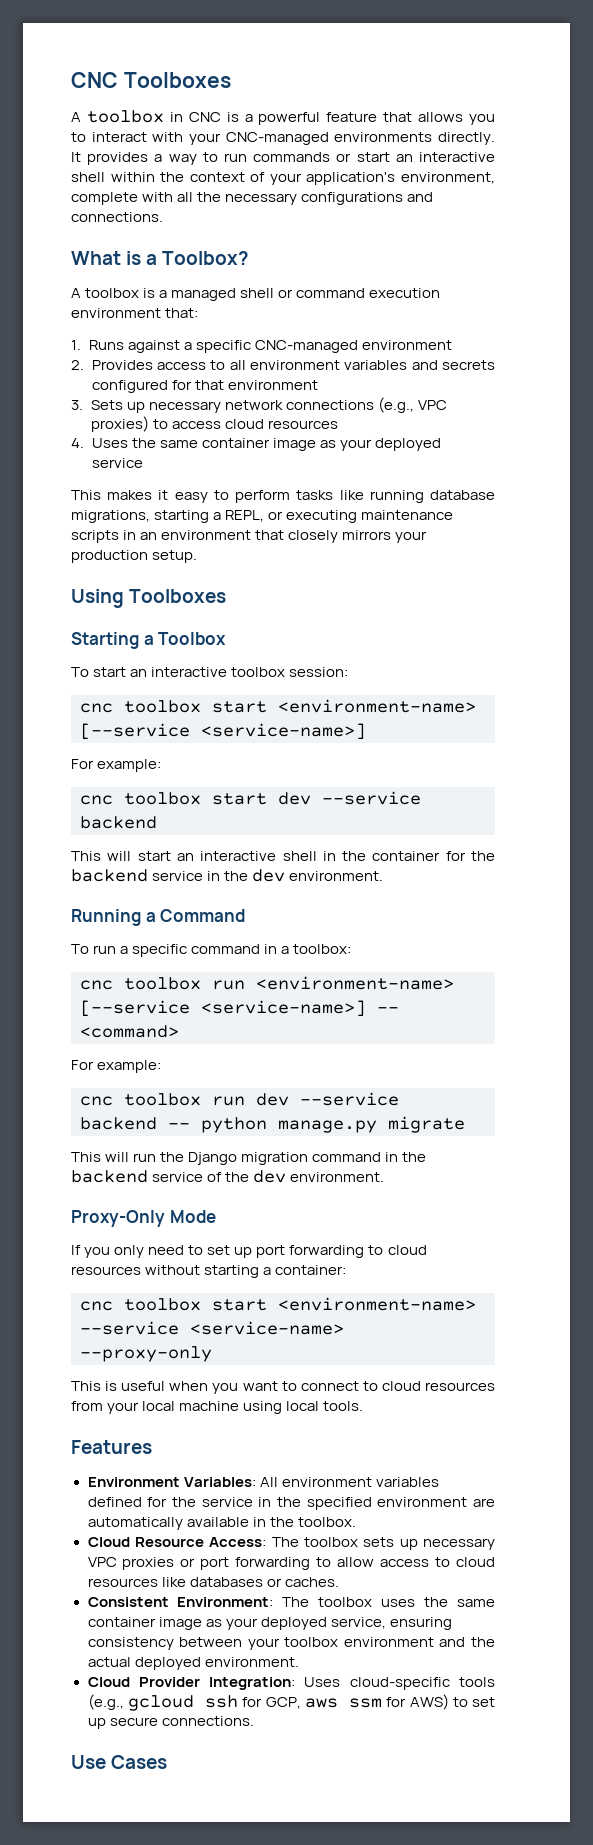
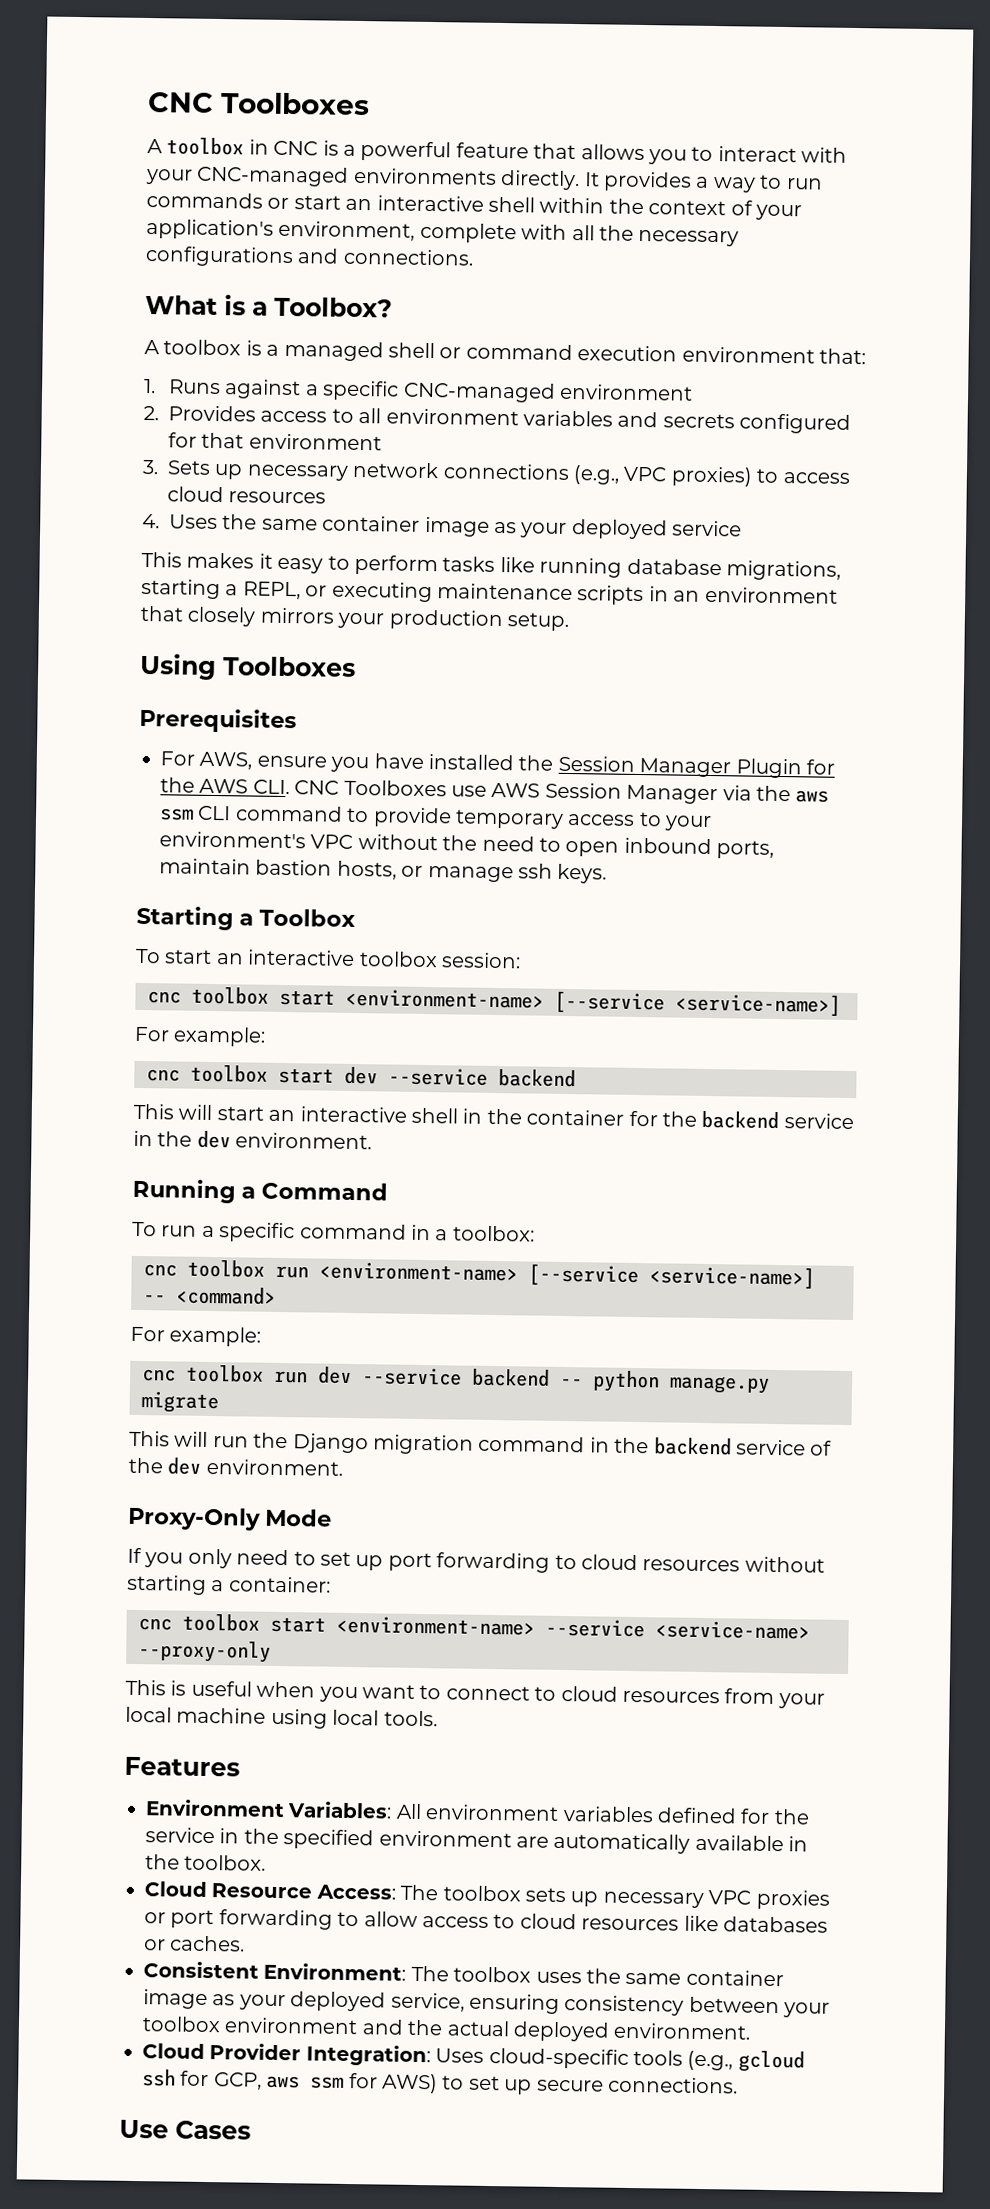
+ Prerequisites
+ For AWS, ensure you have installed the Session Manager Plugin for the AWS CLI. CNC Toolboxes use AWS Session Manager via the aws ssm CLI command to provide temporary access to your environment's VPC without the need to open inbound ports, maintain bastion hosts, or manage ssh keys.

